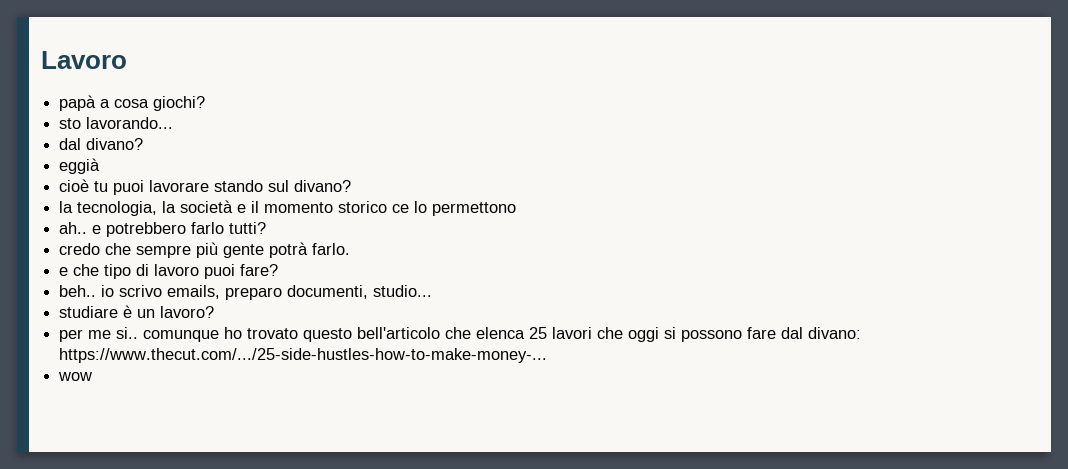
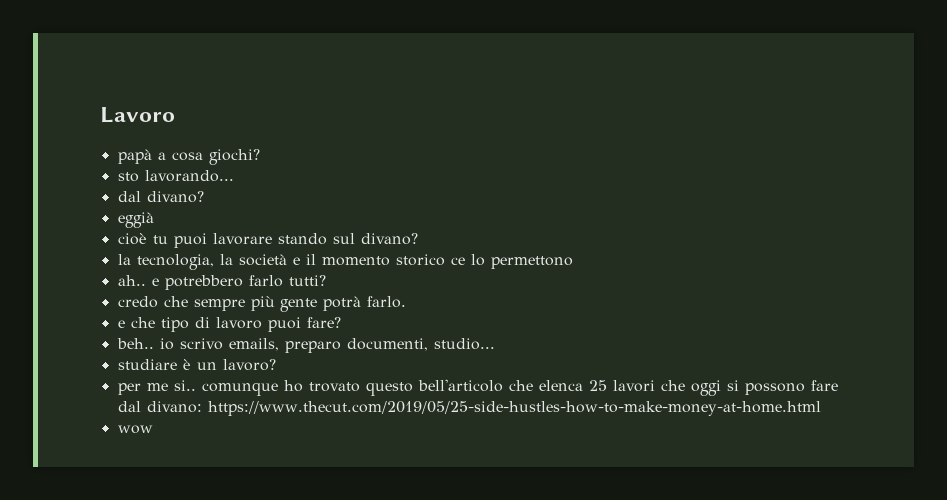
- per me si.. comunque ho trovato questo bell'articolo che elenca 25 lavori che oggi si possono fare dal divano: https://www.thecut.com/.../25-side-hustles-how-to-make-money-...
+ per me si.. comunque ho trovato questo bell'articolo che elenca 25 lavori che oggi si possono fare dal divano: https://www.thecut.com/2019/05/25-side-hustles-how-to-make-money-at-home.html

